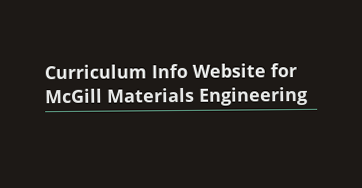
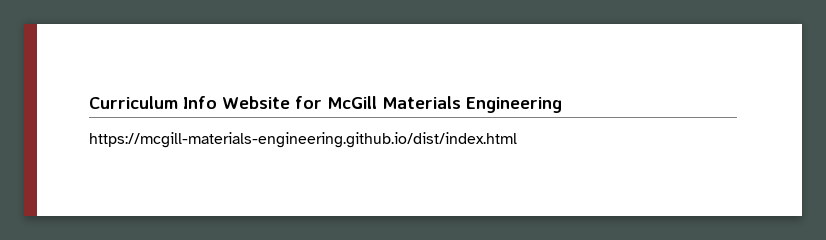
+ https://mcgill-materials-engineering.github.io/dist/index.html

